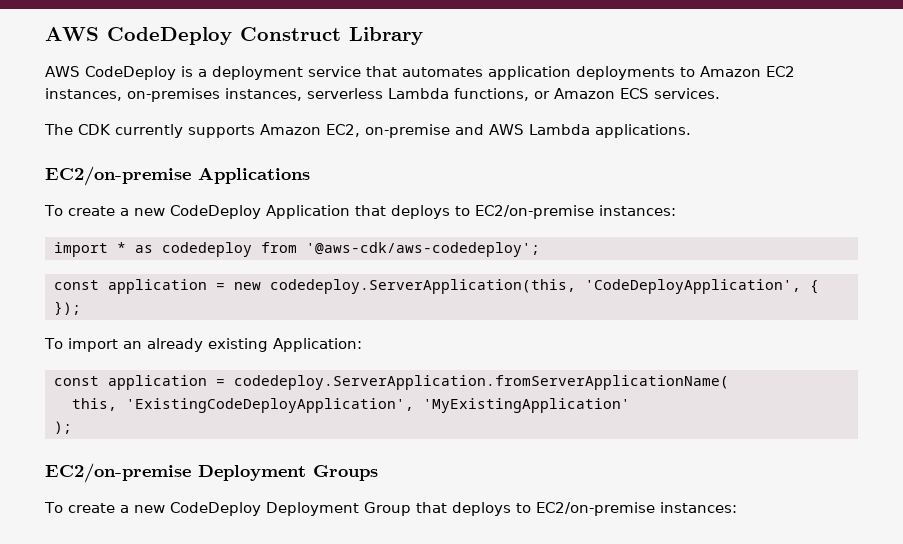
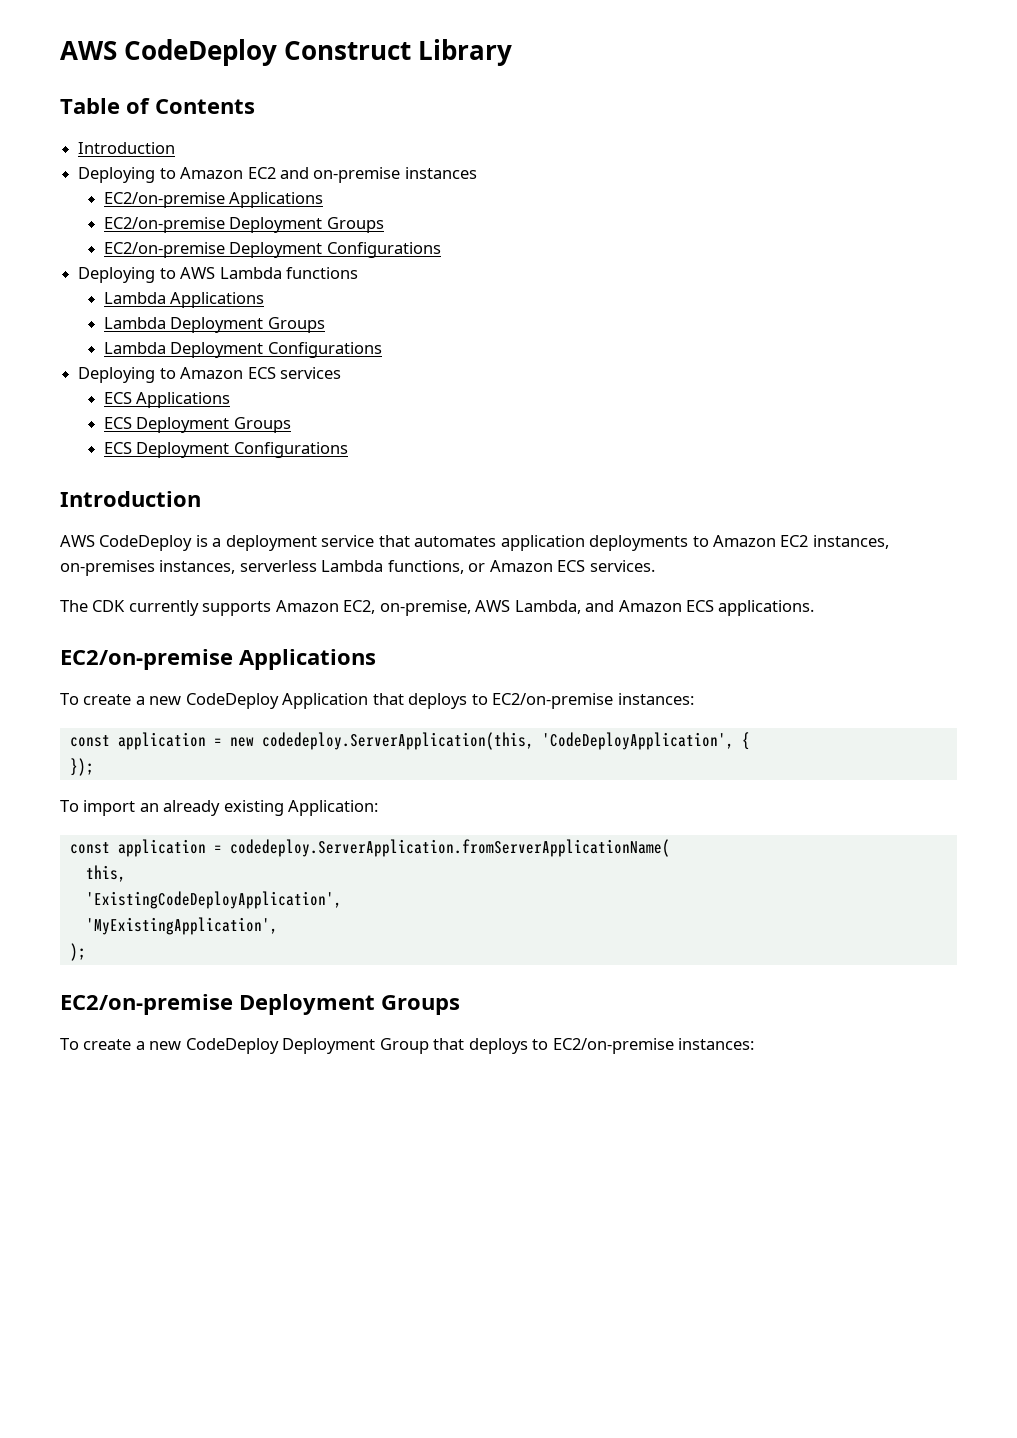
+ Table of Contents
+ Introduction
+ Deploying to Amazon EC2 and on-premise instances
+ EC2/on-premise Applications
+ EC2/on-premise Deployment Groups
+ EC2/on-premise Deployment Configurations
+ Deploying to AWS Lambda functions
+ Lambda Applications
+ Lambda Deployment Groups
+ Lambda Deployment Configurations
+ Deploying to Amazon ECS services
+ ECS Applications
+ ECS Deployment Groups
+ ECS Deployment Configurations
+ Introduction
- The CDK currently supports Amazon EC2, on-premise and AWS Lambda applications.
+ The CDK currently supports Amazon EC2, on-premise, AWS Lambda, and Amazon ECS applications.
- import * as codedeploy from '@aws-cdk/aws-codedeploy';
- this, 'ExistingCodeDeployApplication', 'MyExistingApplication'
+ this,
+ 'ExistingCodeDeployApplication',
+ 'MyExistingApplication',

